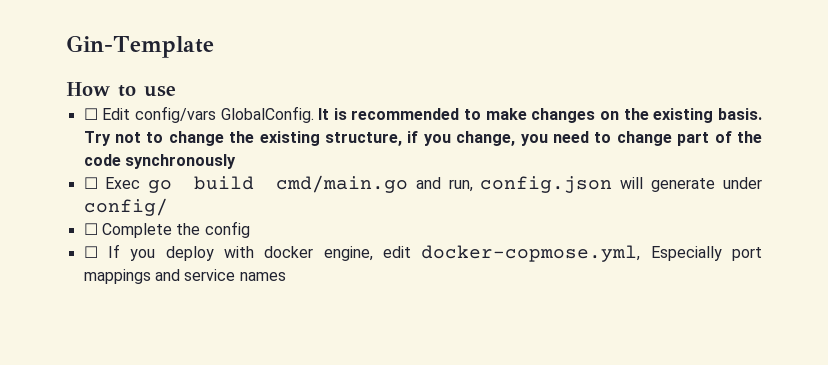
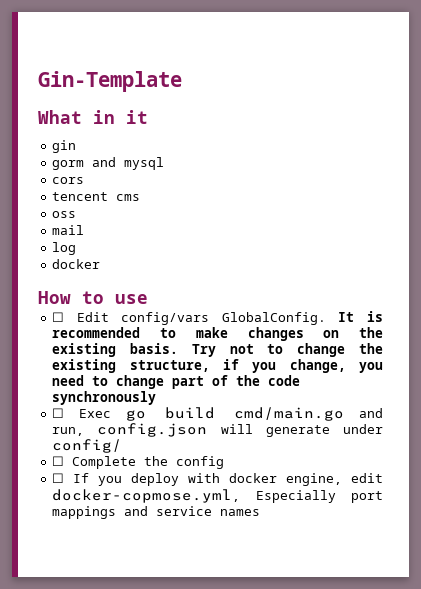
+ What in it
+ gin
+ gorm and mysql
+ cors
+ tencent cms
+ oss
+ mail
+ log
+ docker

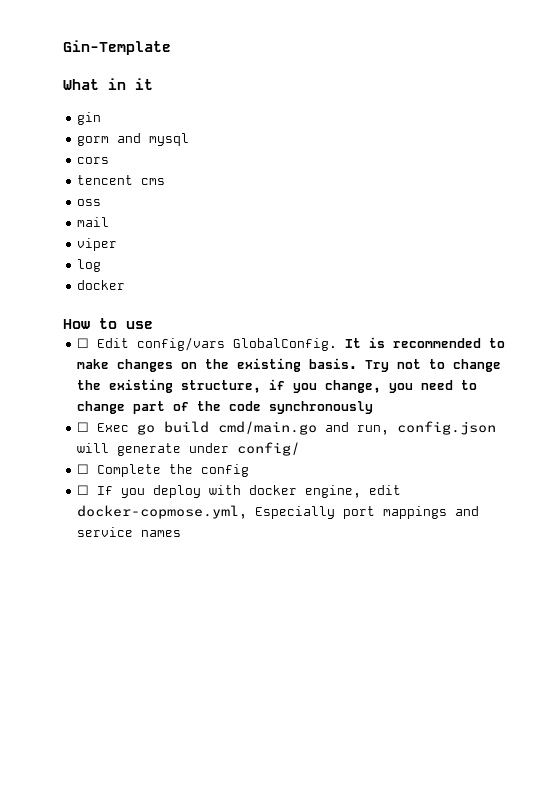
+ viper

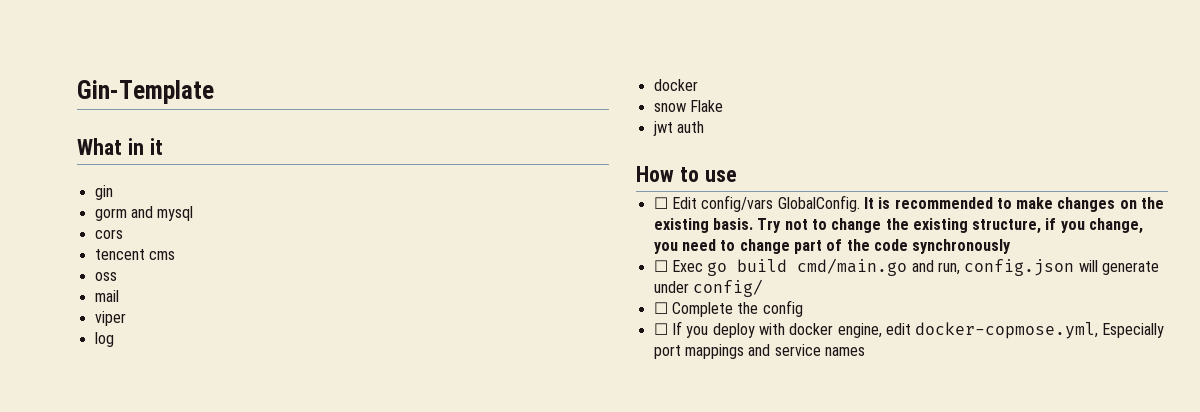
+ snow Flake
+ jwt auth

